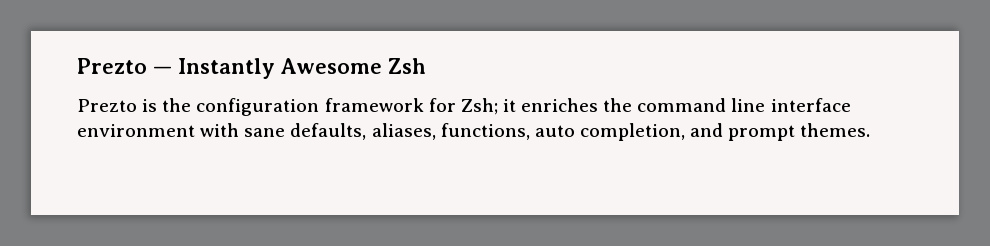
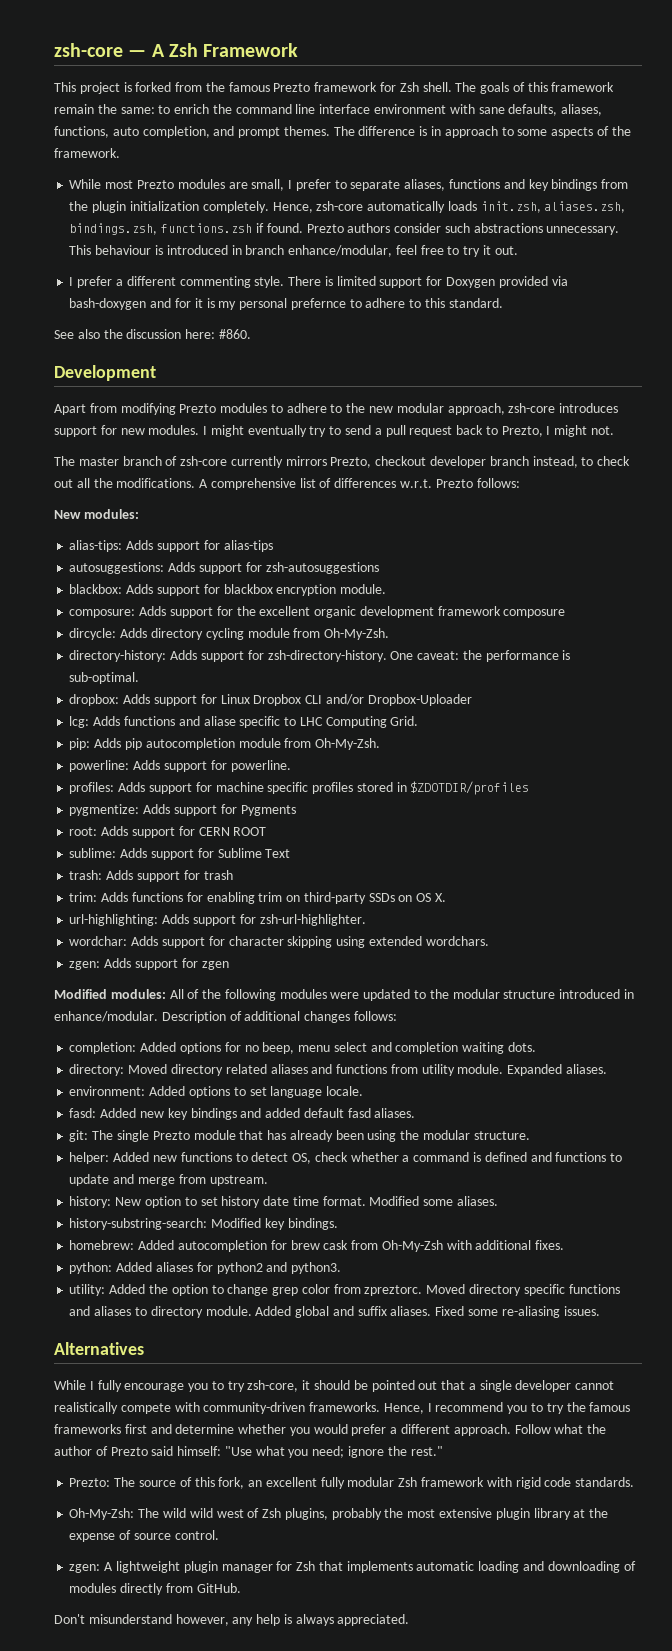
- Prezto — Instantly Awesome Zsh
- Prezto is the configuration framework for Zsh; it enriches the command line interface environment with sane defaults, aliases, functions, auto completion, and prompt themes.
+ zsh-core — A Zsh Framework
+ This project is forked from the famous Prezto framework for Zsh shell. The goals of this framework remain the same: to enrich the command line interface environment with sane defaults, aliases, functions, auto completion, and prompt themes.
+ The difference is in approach to some aspects of the framework.
+ While most Prezto modules are small, I prefer to separate aliases, functions and key bindings from the plugin initialization completely. Hence, zsh-core automatically loads init.zsh, aliases.zsh, bindings.zsh, functions.zsh if found. Prezto authors consider such abstractions unnecessary. This behaviour is introduced in branch enhance/modular, feel free to try it out.
+ I prefer a different commenting style. There is limited support for Doxygen provided via bash-doxygen and for it is my personal prefernce to adhere to this standard.
+ See also the discussion here: #860.
+ Development
+ Apart from modifying Prezto modules to adhere to the new modular approach, zsh-core introduces support for new modules. I might eventually try to send a pull request back to Prezto, I might not.
+ The master branch of zsh-core currently mirrors Prezto, checkout developer branch instead, to check out all the modifications. A comprehensive list of differences w.r.t. Prezto follows:
+ New modules:
+ alias-tips: Adds support for alias-tips
+ autosuggestions: Adds support for zsh-autosuggestions
+ blackbox: Adds support for blackbox encryption module.
+ composure: Adds support for the excellent organic development framework composure
+ dircycle: Adds directory cycling module from Oh-My-Zsh.
+ directory-history: Adds support for zsh-directory-history. One caveat: the performance is sub-optimal.
+ dropbox: Adds support for Linux Dropbox CLI and/or Dropbox-Uploader
+ lcg: Adds functions and aliase specific to LHC Computing Grid.
+ pip: Adds pip autocompletion module from Oh-My-Zsh.
+ powerline: Adds support for powerline.
+ profiles: Adds support for machine specific profiles stored in $ZDOTDIR/profiles
+ pygmentize: Adds support for Pygments
+ root: Adds support for CERN ROOT
+ sublime: Adds support for Sublime Text
+ trash: Adds support for trash
+ trim: Adds functions for enabling trim on third-party SSDs on OS X.
+ url-highlighting: Adds support for zsh-url-highlighter.
+ wordchar: Adds support for character skipping using extended wordchars.
+ zgen: Adds support for zgen
+ Modified modules: All of the following modules were updated to the modular structure introduced in enhance/modular. Description of additional changes follows:
+ completion: Added options for no beep, menu select and completion waiting dots.
+ directory: Moved directory related aliases and functions from utility module. Expanded aliases.
+ environment: Added options to set language locale.
+ fasd: Added new key bindings and added default fasd aliases.
+ git: The single Prezto module that has already been using the modular structure.
+ helper: Added new functions to detect OS, check whether a command is defined and functions to update and merge from upstream.
+ history: New option to set history date time format. Modified some aliases.
+ history-substring-search: Modified key bindings.
+ homebrew: Added autocompletion for brew cask from Oh-My-Zsh with additional fixes.
+ python: Added aliases for python2 and python3.
+ utility: Added the option to change grep color from zpreztorc. Moved directory specific functions and aliases to directory module. Added global and suffix aliases. Fixed some re-aliasing issues.
+ Alternatives
+ While I fully encourage you to try zsh-core, it should be pointed out that a single developer cannot realistically compete with community-driven frameworks. Hence, I recommend you to try the famous frameworks first and determine whether you would prefer a different approach. Follow what the author of Prezto said himself: "Use what you need; ignore the rest."
+ Prezto: The source of this fork, an excellent fully modular Zsh framework with rigid code standards.
+ Oh-My-Zsh: The wild wild west of Zsh plugins, probably the most extensive plugin library at the expense of source control.
+ zgen: A lightweight plugin manager for Zsh that implements automatic loading and downloading of modules directly from GitHub.
+ Don't misunderstand however, any help is always appreciated.

